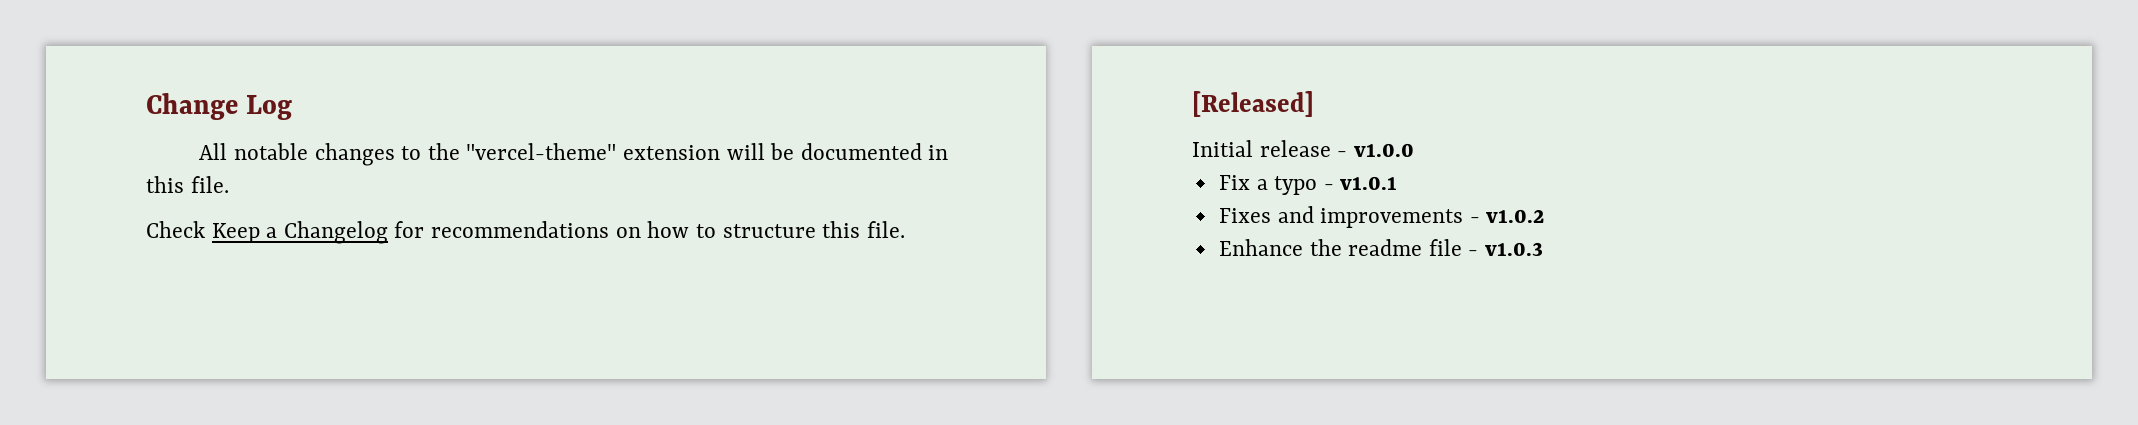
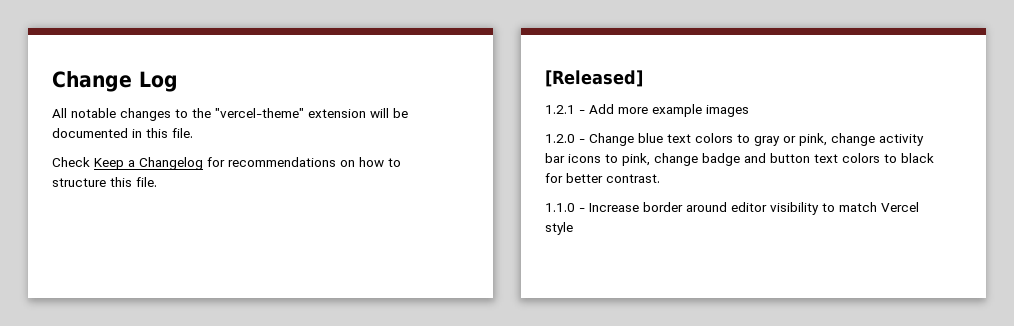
- Initial release - v1.0.0
- Fix a typo - v1.0.1
- Fixes and improvements - v1.0.2
- Enhance the readme file - v1.0.3
+ 1.2.1 - Add more example images
+ 1.2.0 - Change blue text colors to gray or pink, change activity bar icons to pink, change badge and button text colors to black for better contrast.
+ 1.1.0 - Increase border around editor visibility to match Vercel style

